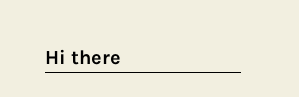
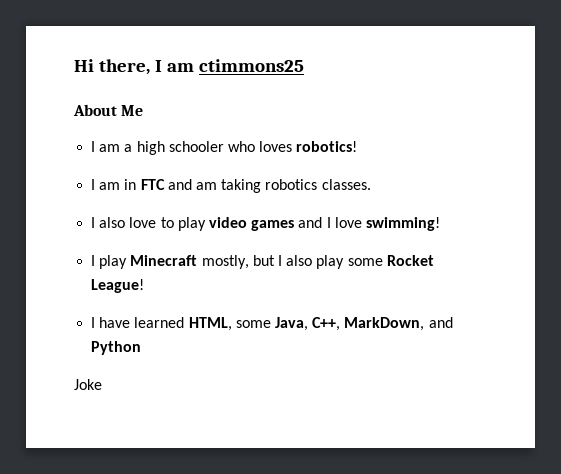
- Hi there
+ Hi there, I am ctimmons25
+ About Me
+ I am a high schooler who loves robotics!
+ I am in FTC and am taking robotics classes.
+ I also love to play video games and I love swimming!
+ I play Minecraft mostly, but I also play some Rocket League!
+ I have learned HTML, some Java, C++, MarkDown, and Python
+ Joke

